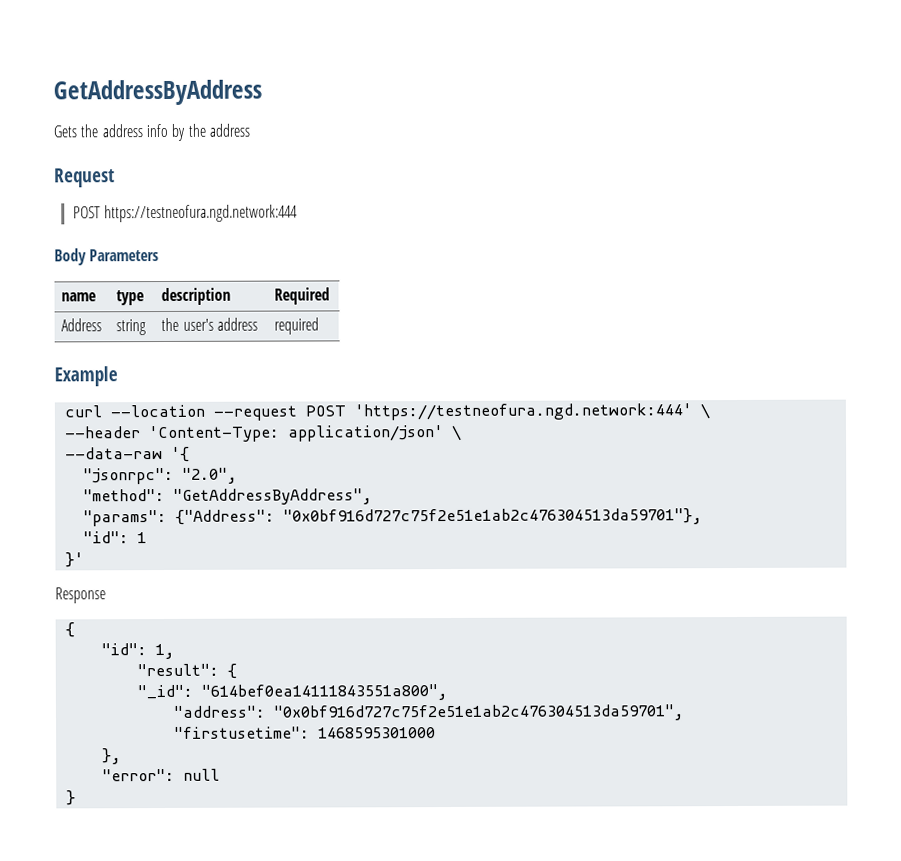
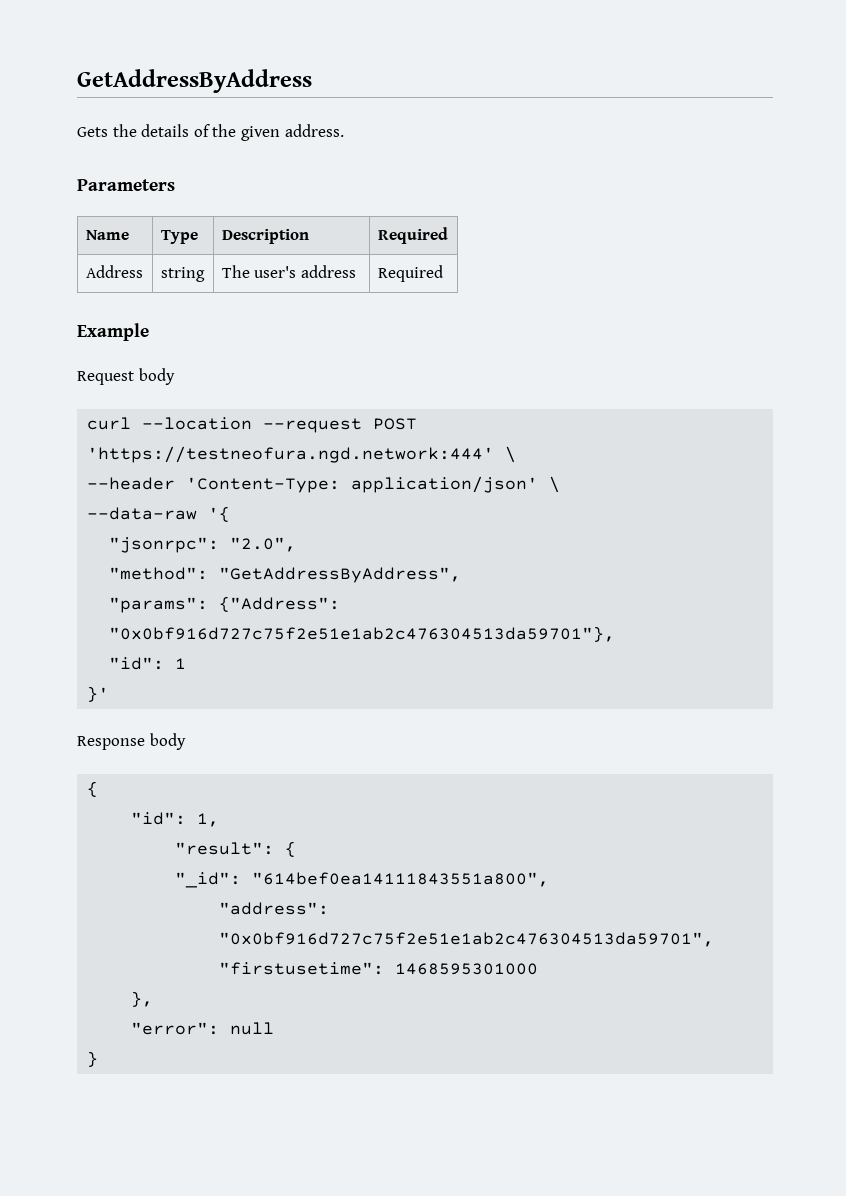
- Gets the address info by the address
- Request
- POST https://testneofura.ngd.network:444
- Body Parameters
- name | type | description | Required
+ Gets the details of the given address.
+ Parameters
+ Name | Type | Description | Required
- Address | string | the user's address | required
+ Address | string | The user's address | Required
+ Request body
- Response
+ Response body

